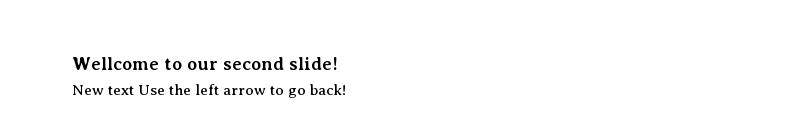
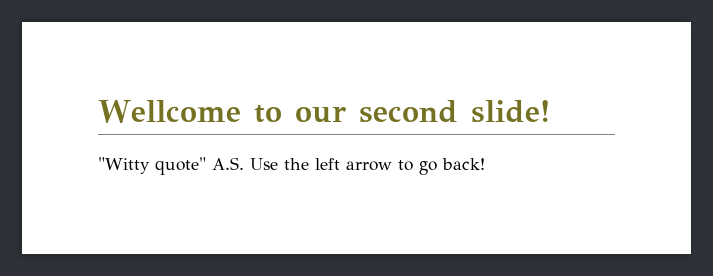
- New text Use the left arrow to go back!
+ "Witty quote" A.S. Use the left arrow to go back!

